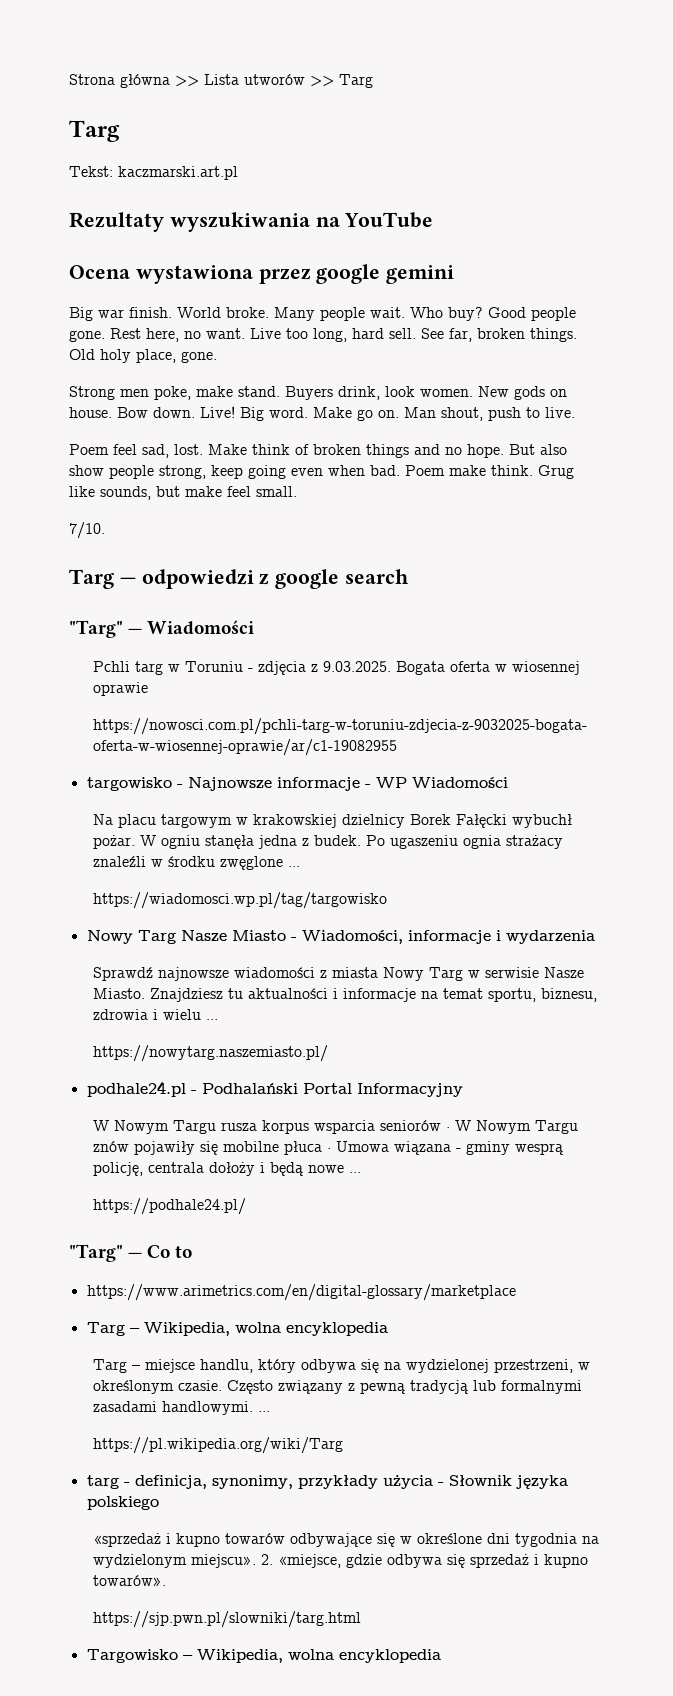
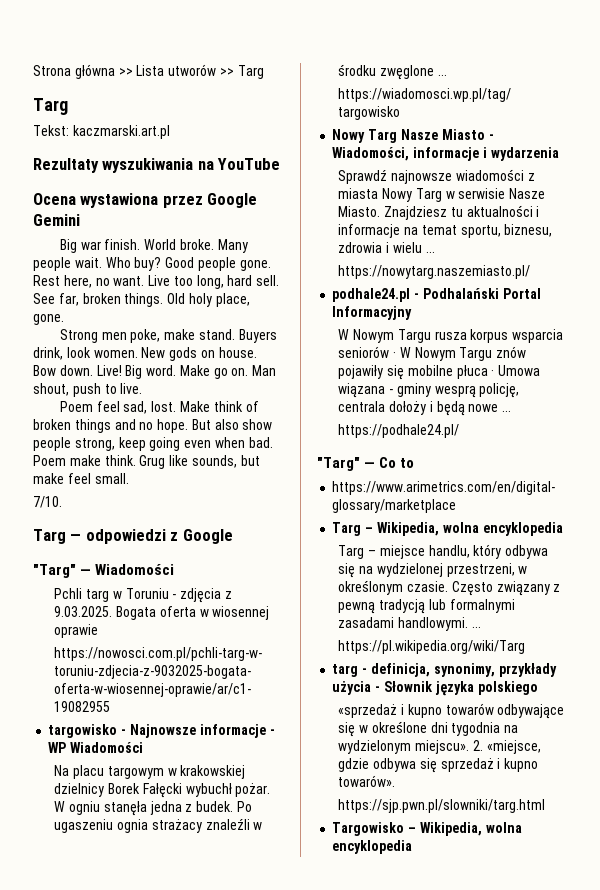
- Ocena wystawiona przez google gemini
+ Ocena wystawiona przez Google Gemini
- Targ — odpowiedzi z google search
+ Targ — odpowiedzi z Google

